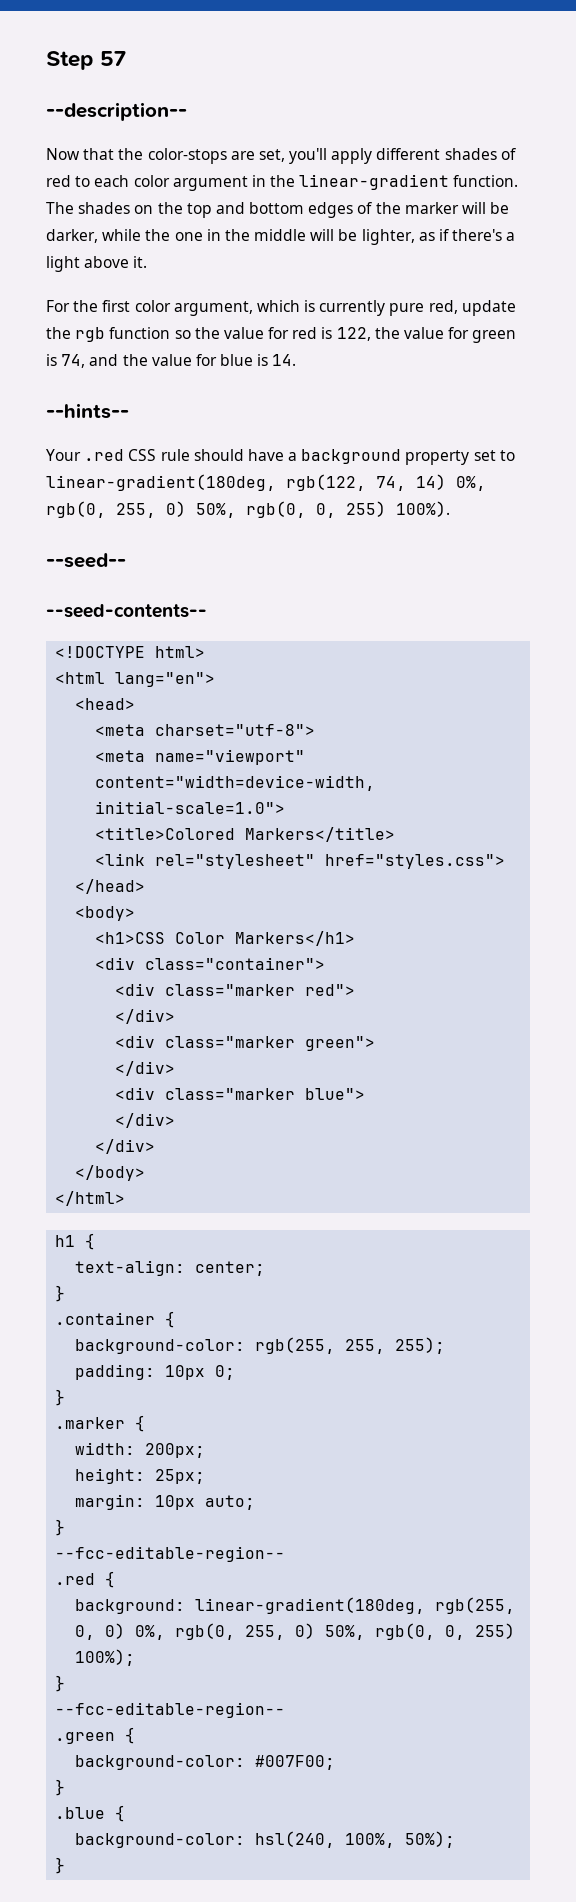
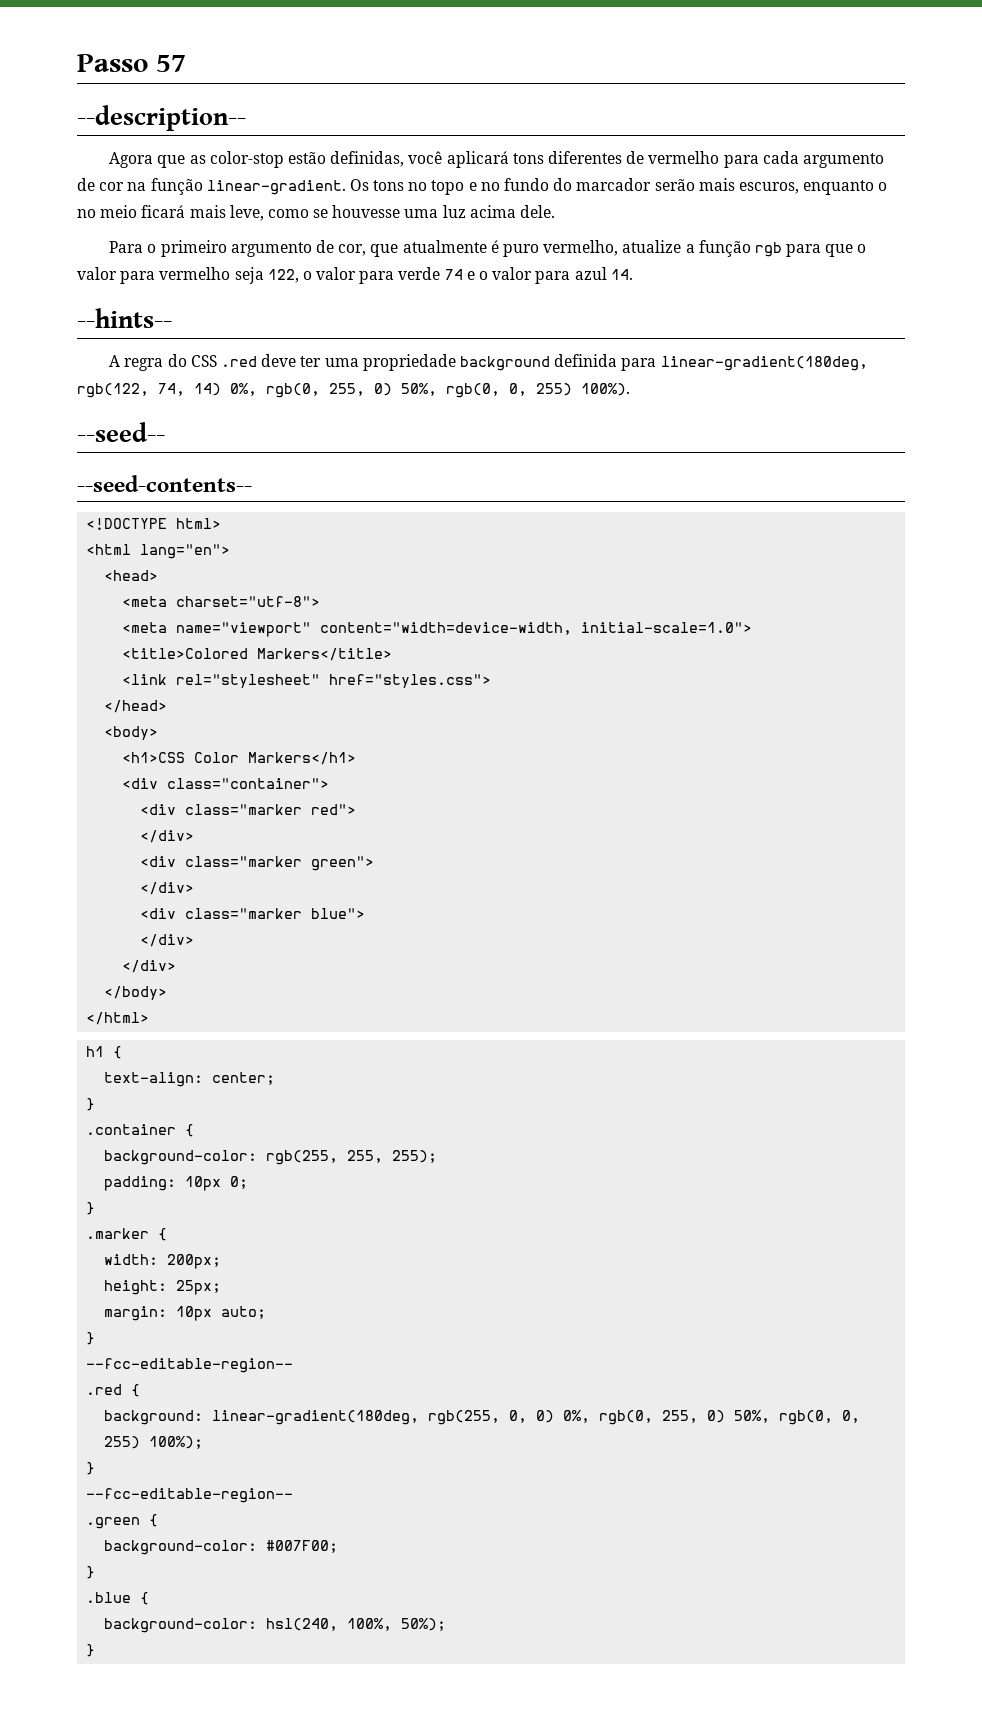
- Step 57
+ Passo 57
- Now that the color-stops are set, you'll apply different shades of red to each color argument in the linear-gradient function. The shades on the top and bottom edges of the marker will be darker, while the one in the middle will be lighter, as if there's a light above it.
- For the first color argument, which is currently pure red, update the rgb function so the value for red is 122, the value for green is 74, and the value for blue is 14.
+ Agora que as color-stop estão definidas, você aplicará tons diferentes de vermelho para cada argumento de cor na função linear-gradient. Os tons no topo e no fundo do marcador serão mais escuros, enquanto o no meio ficará mais leve, como se houvesse uma luz acima dele.
+ Para o primeiro argumento de cor, que atualmente é puro vermelho, atualize a função rgb para que o valor para vermelho seja 122, o valor para verde 74 e o valor para azul 14.
  --hints--
- Your .red CSS rule should have a background property set to linear-gradient(180deg, rgb(122, 74, 14) 0%, rgb(0, 255, 0) 50%, rgb(0, 0, 255) 100%).
+ A regra do CSS .red deve ter uma propriedade background definida para linear-gradient(180deg, rgb(122, 74, 14) 0%, rgb(0, 255, 0) 50%, rgb(0, 0, 255) 100%).

